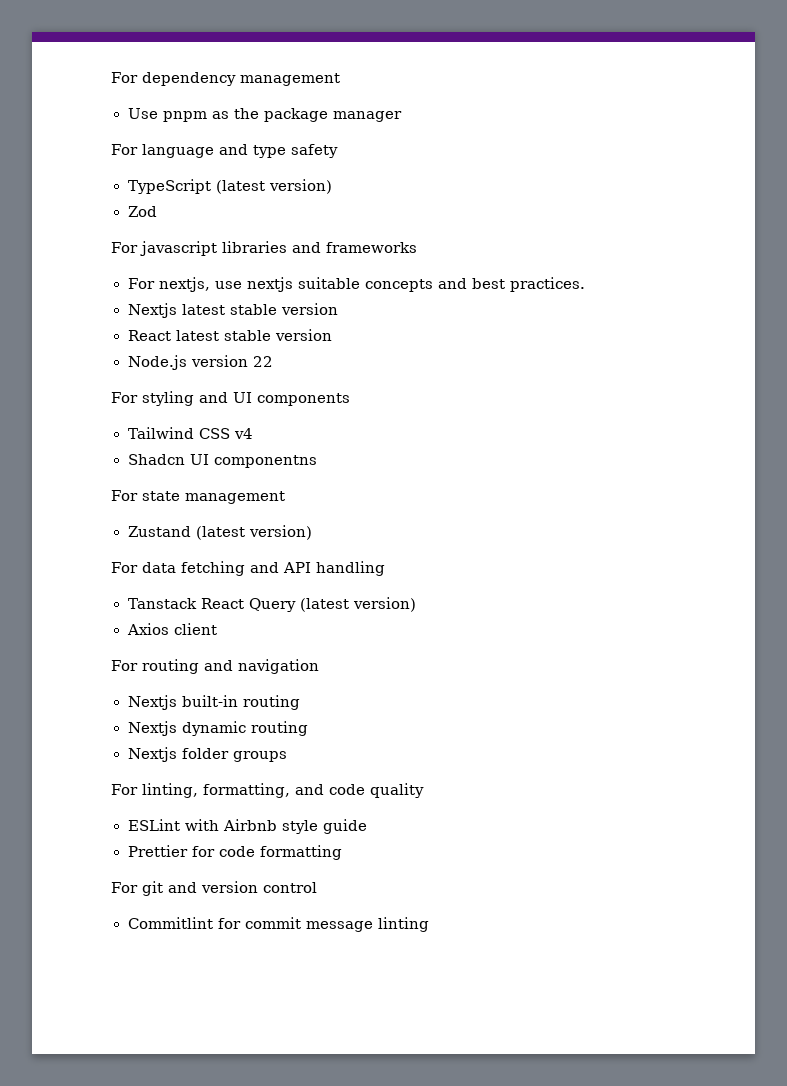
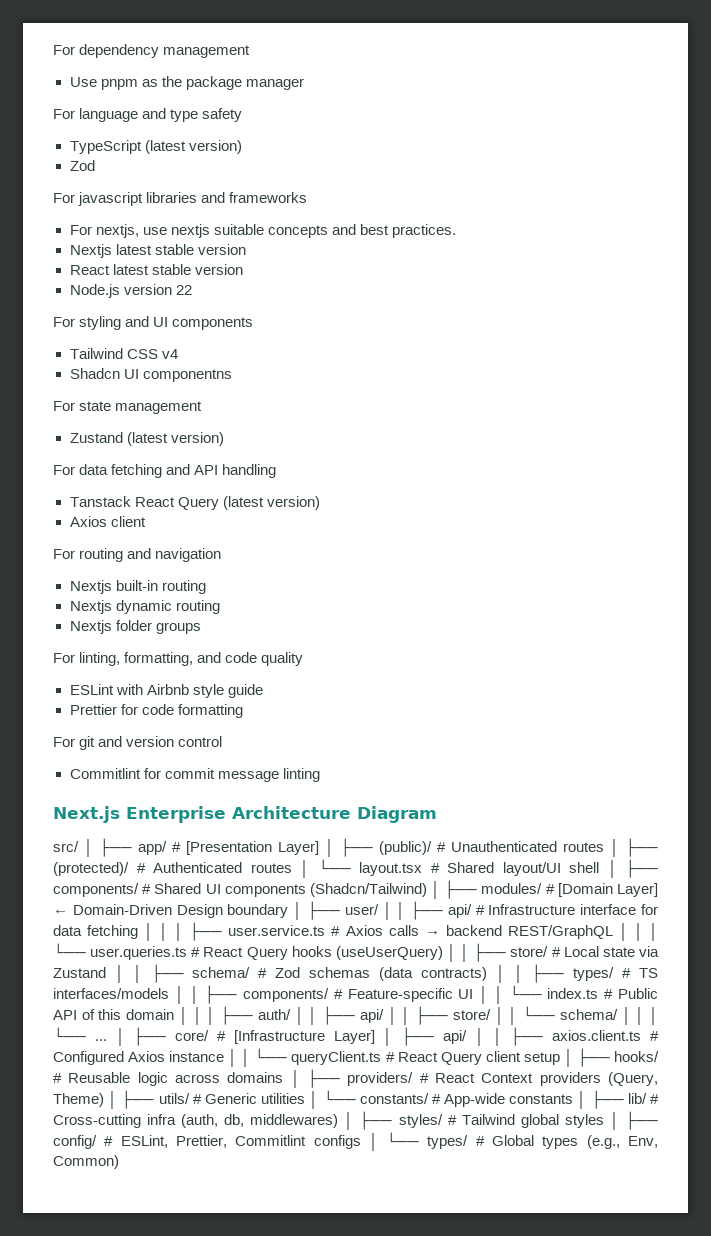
+ Next.js Enterprise Architecture Diagram
+ src/ │ ├── app/ # [Presentation Layer] │ ├── (public)/ # Unauthenticated routes │ ├── (protected)/ # Authenticated routes │ └── layout.tsx # Shared layout/UI shell │ ├── components/ # Shared UI components (Shadcn/Tailwind) │ ├── modules/ # [Domain Layer] ← Domain-Driven Design boundary │ ├── user/ │ │ ├── api/ # Infrastructure interface for data fetching │ │ │ ├── user.service.ts # Axios calls → backend REST/GraphQL │ │ │ └── user.queries.ts # React Query hooks (useUserQuery) │ │ ├── store/ # Local state via Zustand │ │ ├── schema/ # Zod schemas (data contracts) │ │ ├── types/ # TS interfaces/models │ │ ├── components/ # Feature-specific UI │ │ └── index.ts # Public API of this domain │ │ │ ├── auth/ │ │ ├── api/ │ │ ├── store/ │ │ └── schema/ │ │ │ └── ... │ ├── core/ # [Infrastructure Layer] │ ├── api/ │ │ ├── axios.client.ts # Configured Axios instance │ │ └── queryClient.ts # React Query client setup │ ├── hooks/ # Reusable logic across domains │ ├── providers/ # React Context providers (Query, Theme) │ ├── utils/ # Generic utilities │ └── constants/ # App-wide constants │ ├── lib/ # Cross-cutting infra (auth, db, middlewares) │ ├── styles/ # Tailwind global styles │ ├── config/ # ESLint, Prettier, Commitlint configs │ └── types/ # Global types (e.g., Env, Common)

